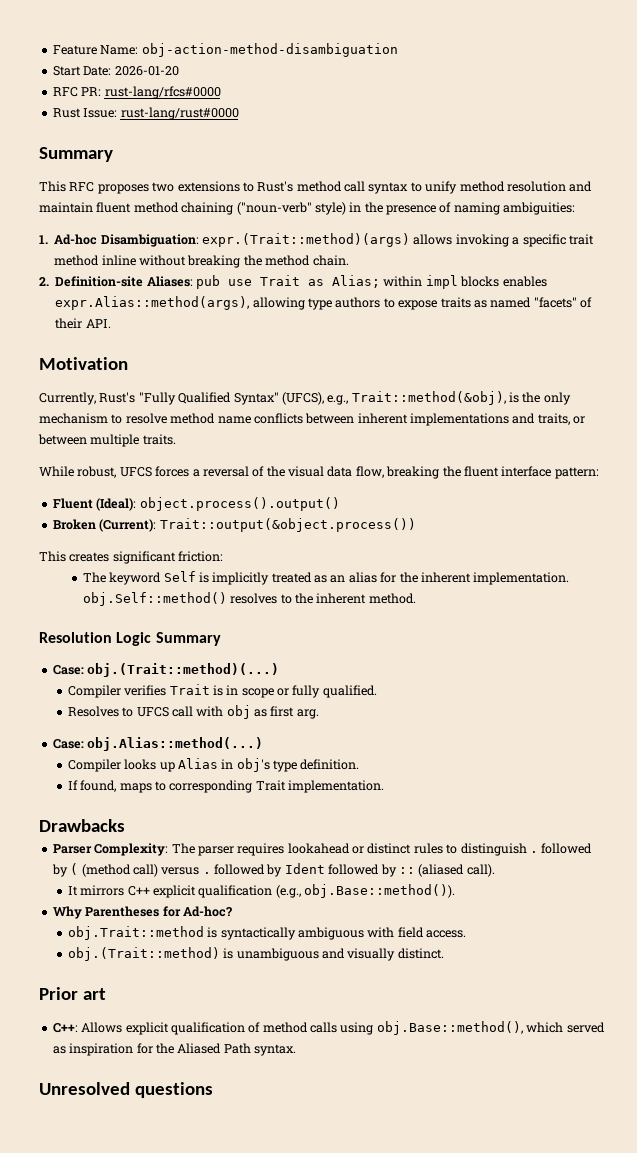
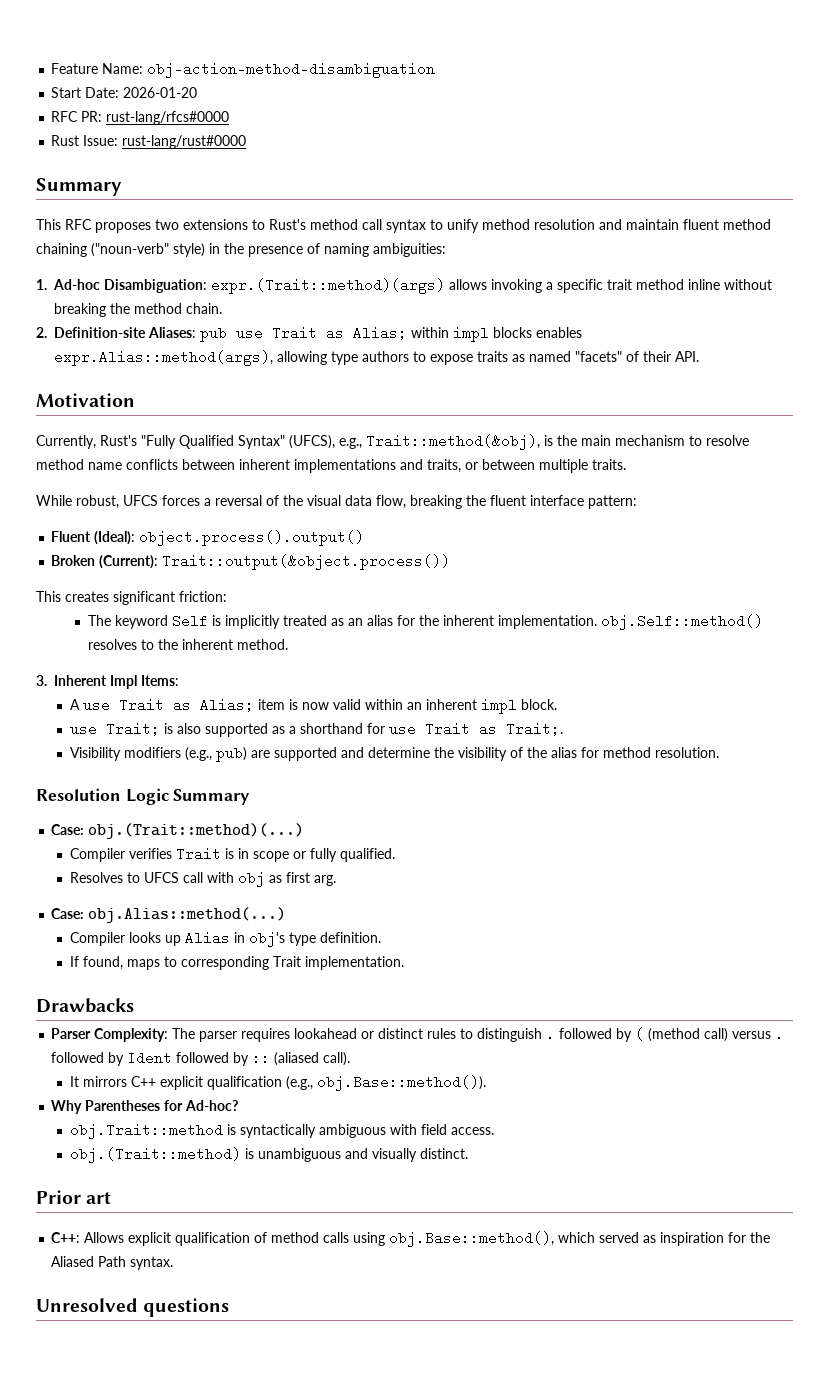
- Currently, Rust's "Fully Qualified Syntax" (UFCS), e.g., Trait::method(&obj), is the only mechanism to resolve method name conflicts between inherent implementations and traits, or between multiple traits.
+ Currently, Rust's "Fully Qualified Syntax" (UFCS), e.g., Trait::method(&obj), is the main mechanism to resolve method name conflicts between inherent implementations and traits, or between multiple traits.
+ 3. Inherent Impl Items:
+ A use Trait as Alias; item is now valid within an inherent impl block.
+ use Trait; is also supported as a shorthand for use Trait as Trait;.
+ Visibility modifiers (e.g., pub) are supported and determine the visibility of the alias for method resolution.

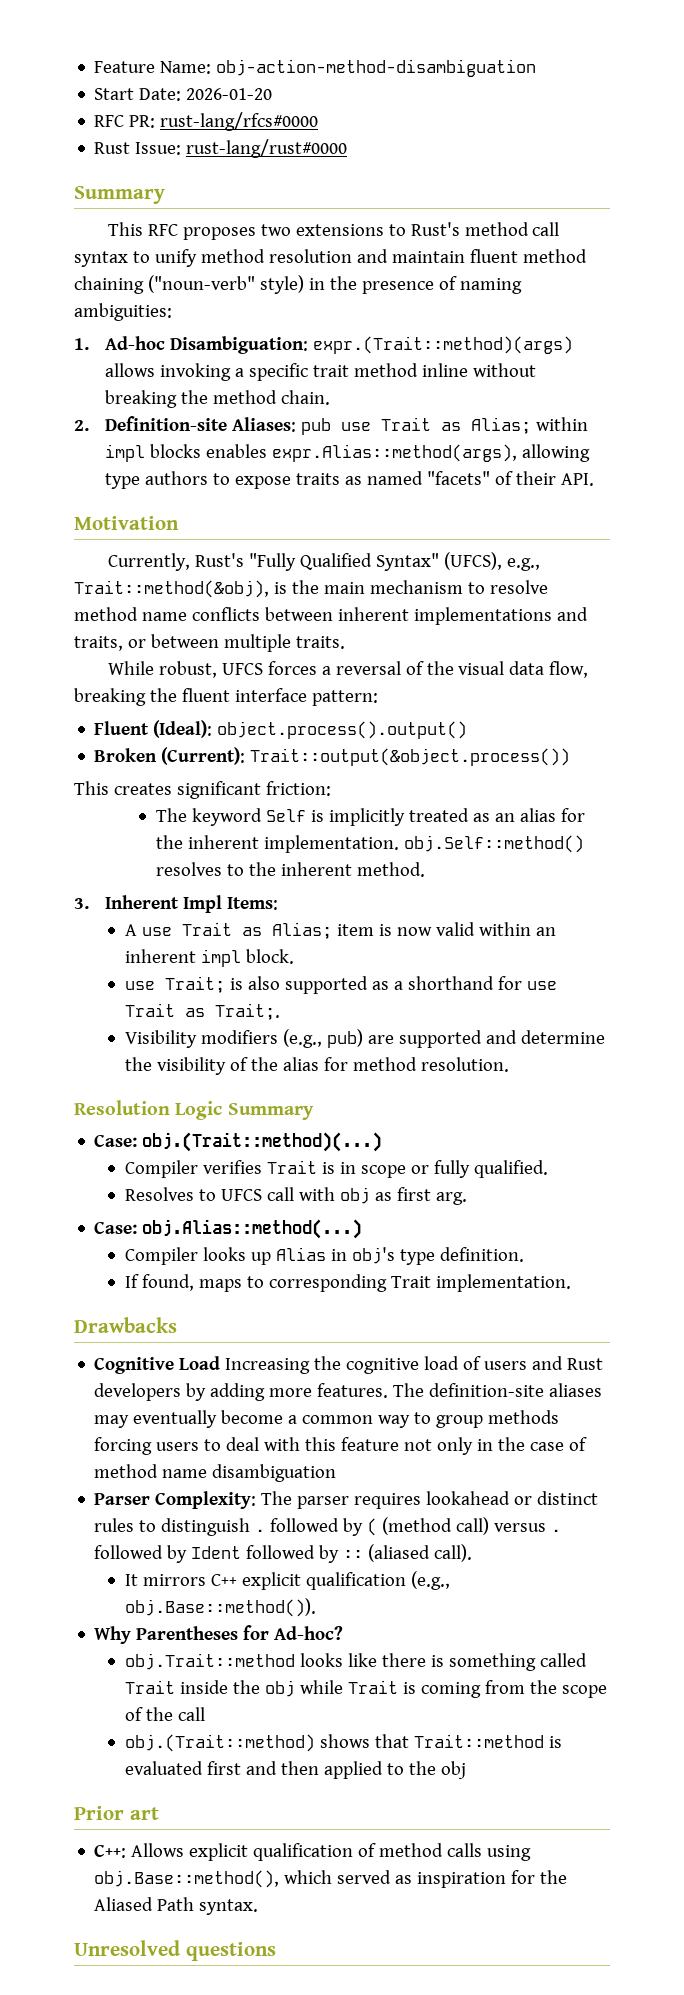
+ Cognitive Load Increasing the cognitive load of users and Rust developers by adding more features. The definition-site aliases may eventually become a common way to group methods forcing users to deal with this feature not only in the case of method name disambiguation
- obj.Trait::method is syntactically ambiguous with field access.
- obj.(Trait::method) is unambiguous and visually distinct.
+ obj.Trait::method looks like there is something called Trait inside the obj while Trait is coming from the scope of the call
+ obj.(Trait::method) shows that Trait::method is evaluated first and then applied to the obj

